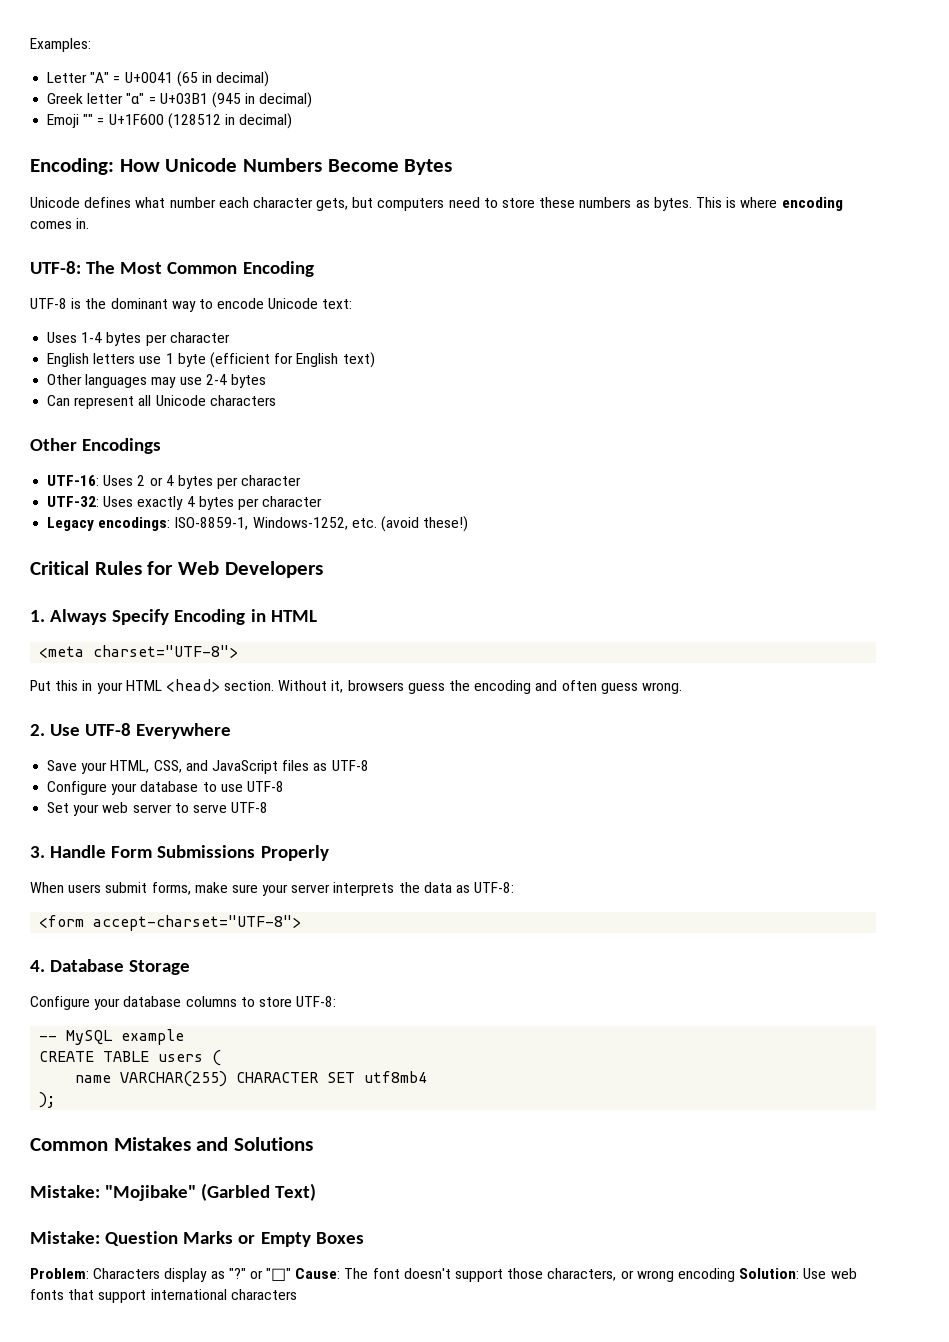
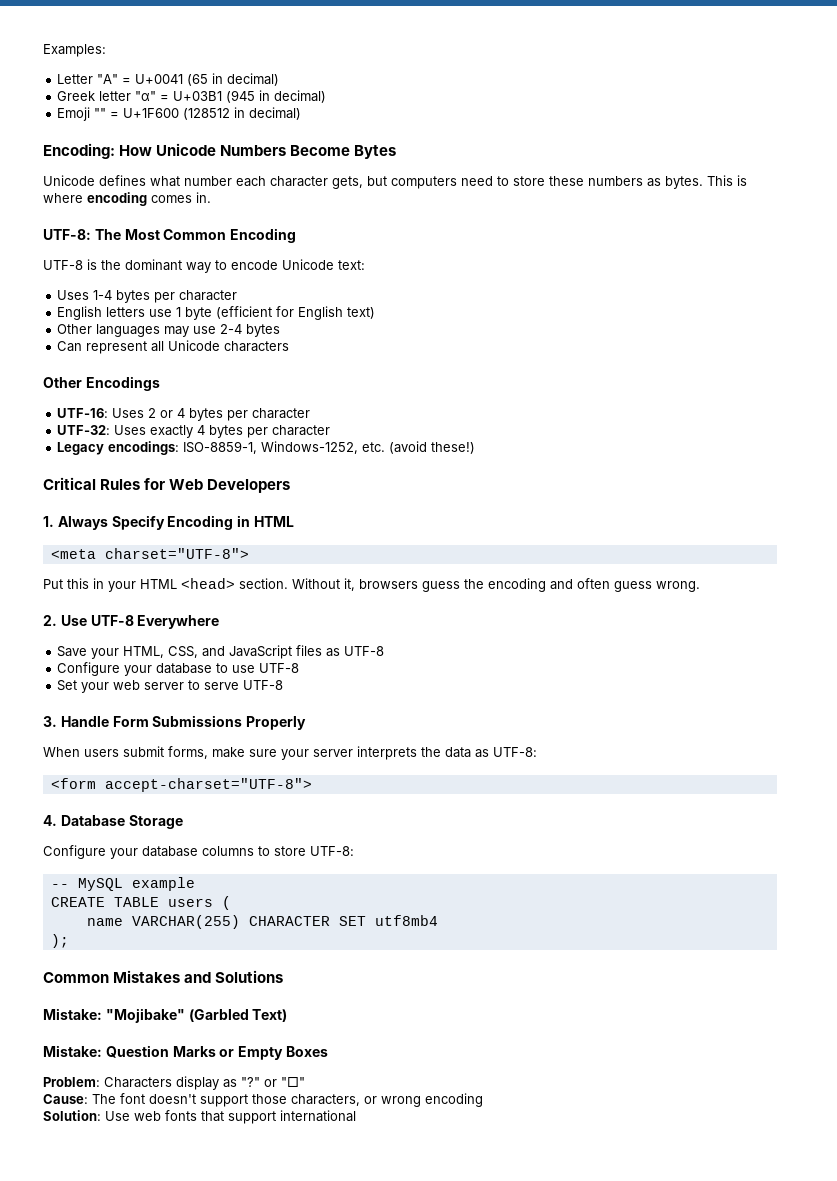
- Problem: Characters display as "?" or "□" Cause: The font doesn't support those characters, or wrong encoding Solution: Use web fonts that support international characters
+ Problem: Characters display as "?" or "□"
+ Cause: The font doesn't support those characters, or wrong encoding
+ Solution: Use web fonts that support international

